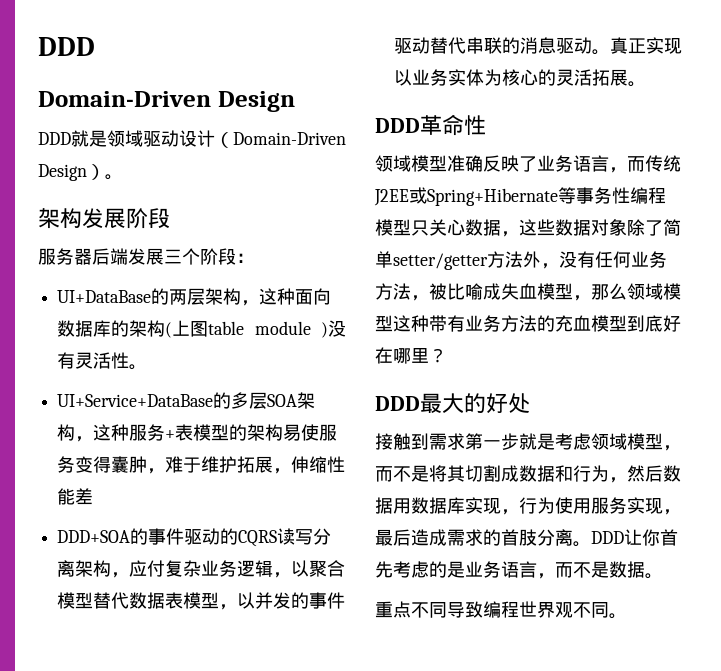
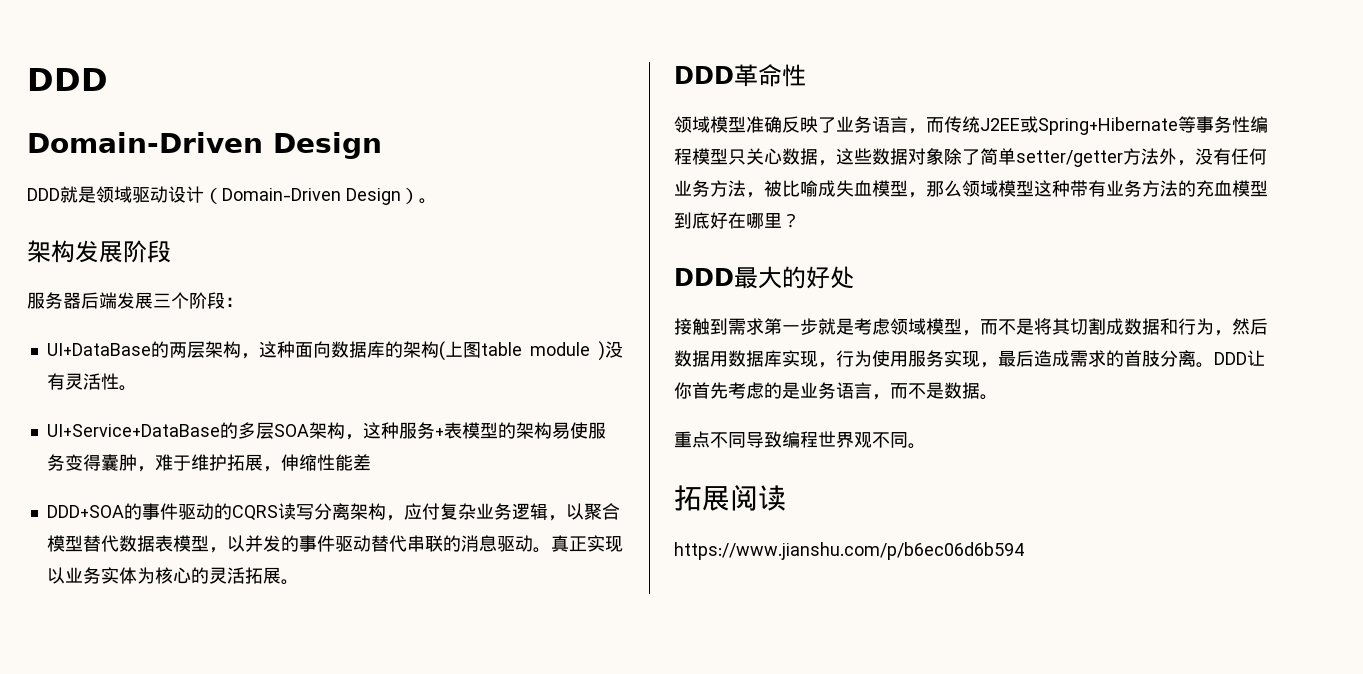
+ 拓展阅读
+ https://www.jianshu.com/p/b6ec06d6b594

